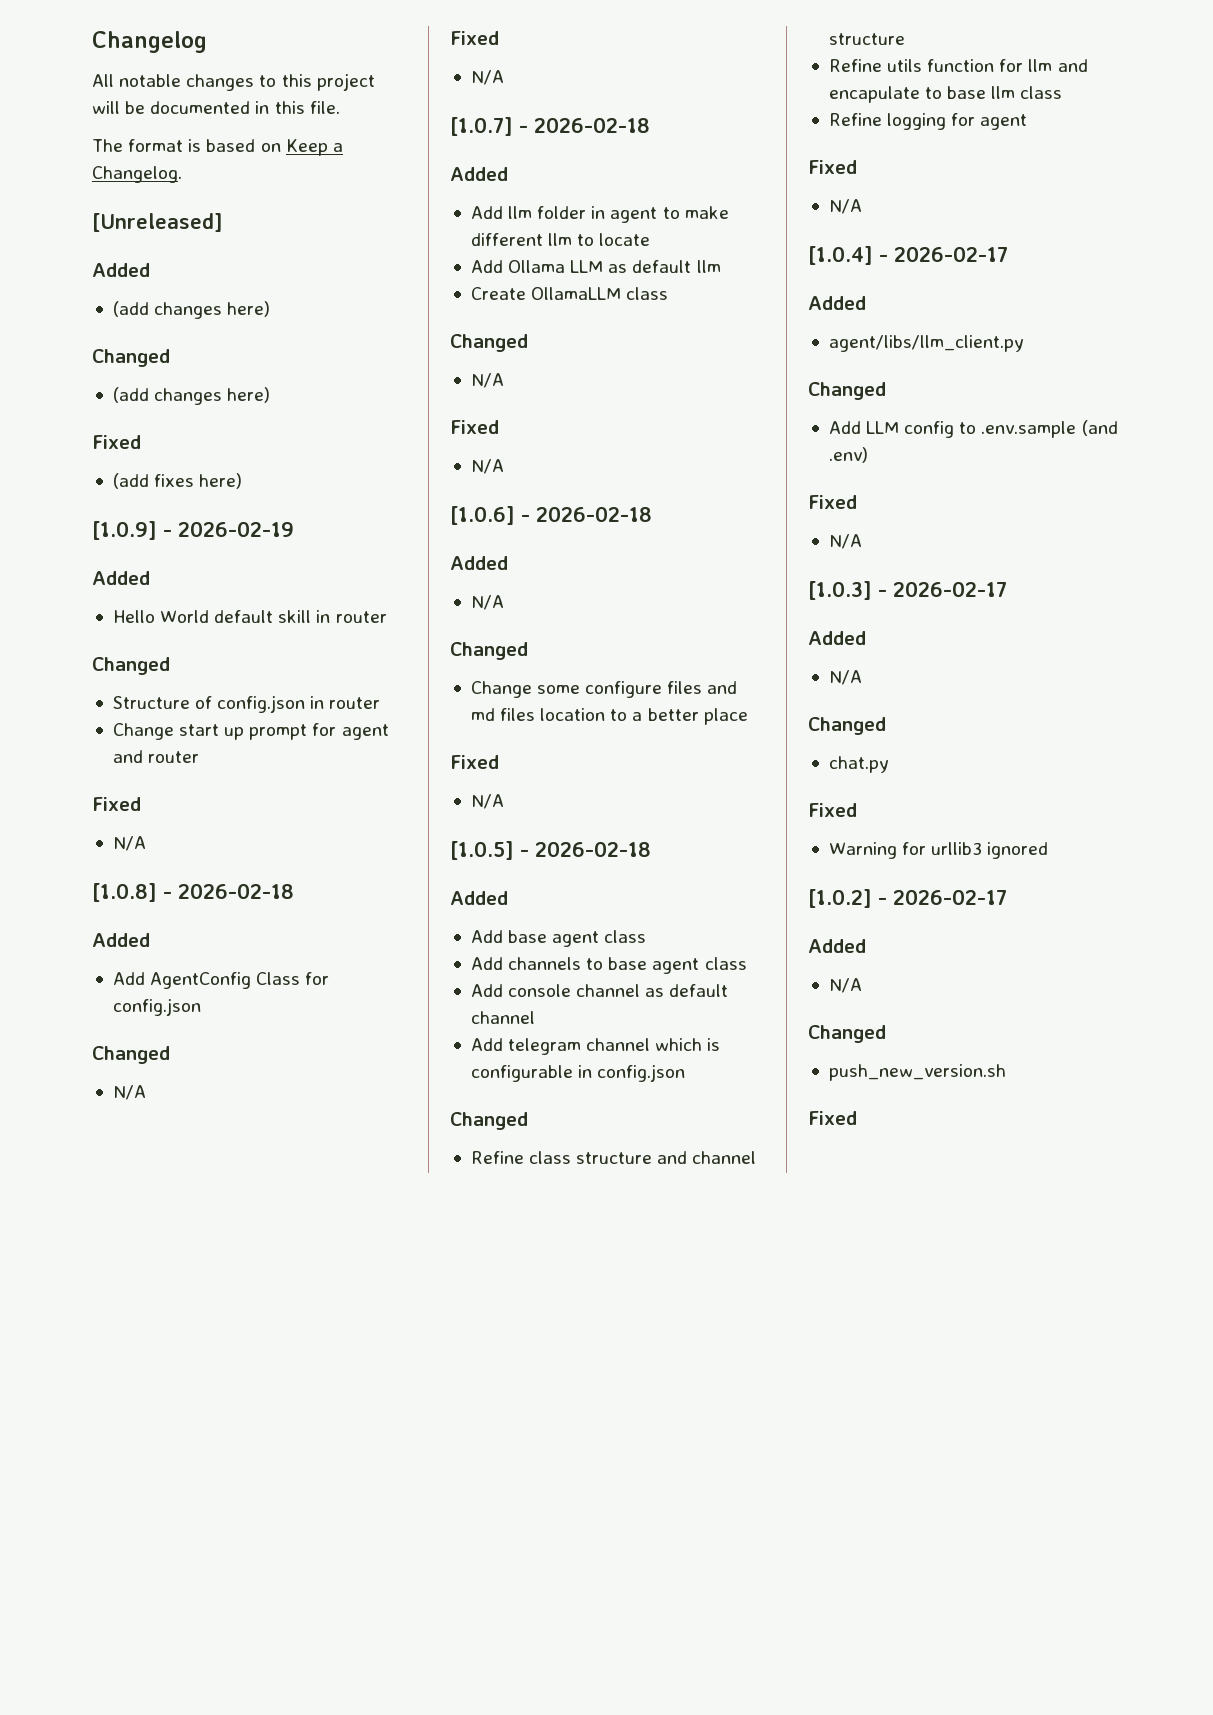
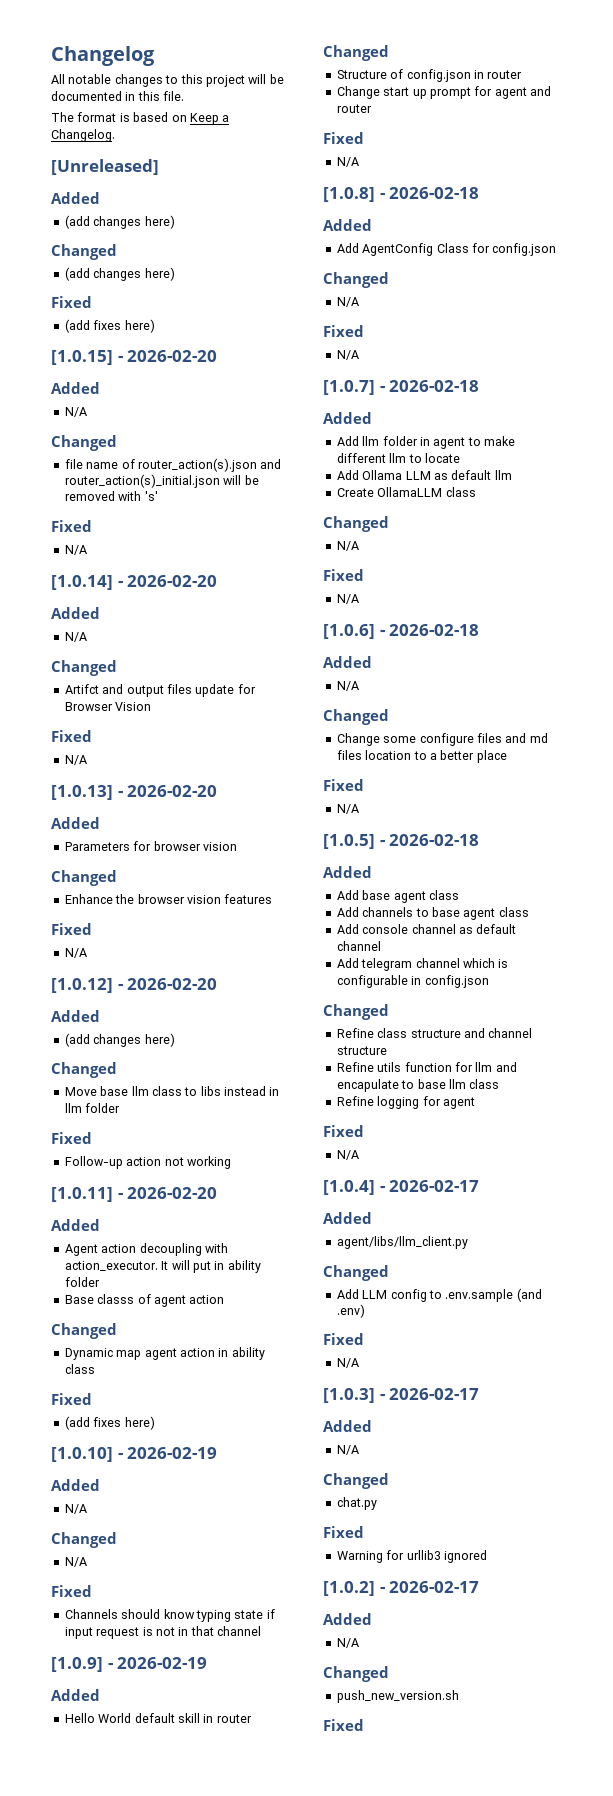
+ [1.0.15] - 2026-02-20
+ Added
+ N/A
+ Changed
+ file name of router_action(s).json and router_action(s)_initial.json will be removed with 's'
+ Fixed
+ N/A
+ [1.0.14] - 2026-02-20
+ Added
+ N/A
+ Changed
+ Artifct and output files update for Browser Vision
+ Fixed
+ N/A
+ [1.0.13] - 2026-02-20
+ Added
+ Parameters for browser vision
+ Changed
+ Enhance the browser vision features
+ Fixed
+ N/A
+ [1.0.12] - 2026-02-20
+ Added
+ (add changes here)
+ Changed
+ Move base llm class to libs instead in llm folder
+ Fixed
+ Follow-up action not working
+ [1.0.11] - 2026-02-20
+ Added
+ Agent action decoupling with action_executor. It will put in ability folder
+ Base classs of agent action
+ Changed
+ Dynamic map agent action in ability class
+ Fixed
+ (add fixes here)
+ [1.0.10] - 2026-02-19
+ Added
+ N/A
+ Changed
+ N/A
+ Fixed
+ Channels should know typing state if input request is not in that channel

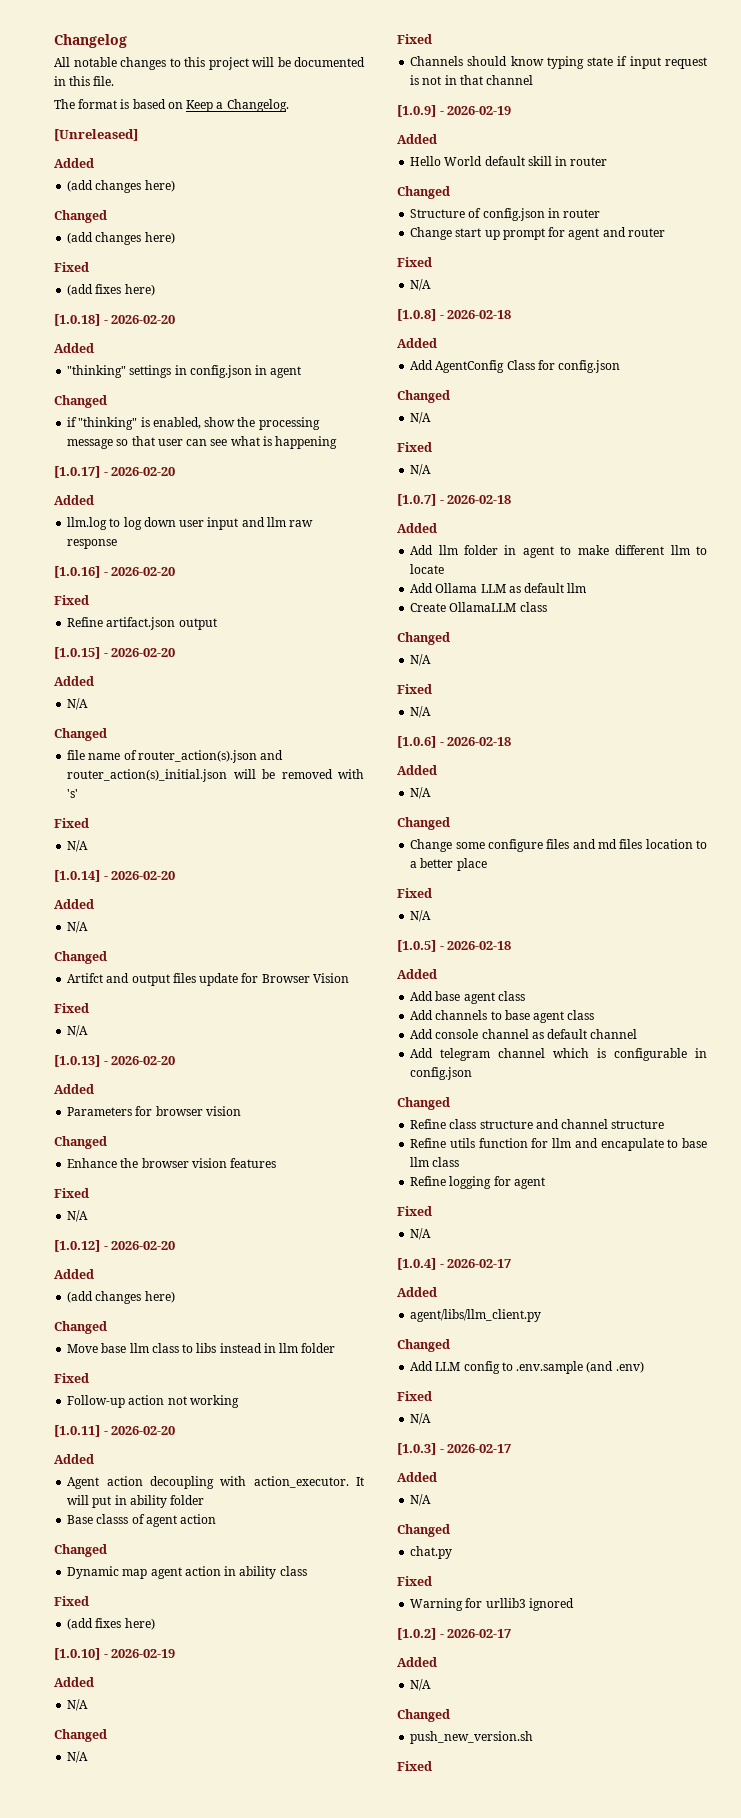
+ [1.0.18] - 2026-02-20
+ Added
+ "thinking" settings in config.json in agent
+ Changed
+ if "thinking" is enabled, show the processing message so that user can see what is happening
+ [1.0.17] - 2026-02-20
+ Added
+ llm.log to log down user input and llm raw response
+ [1.0.16] - 2026-02-20
+ Fixed
+ Refine artifact.json output

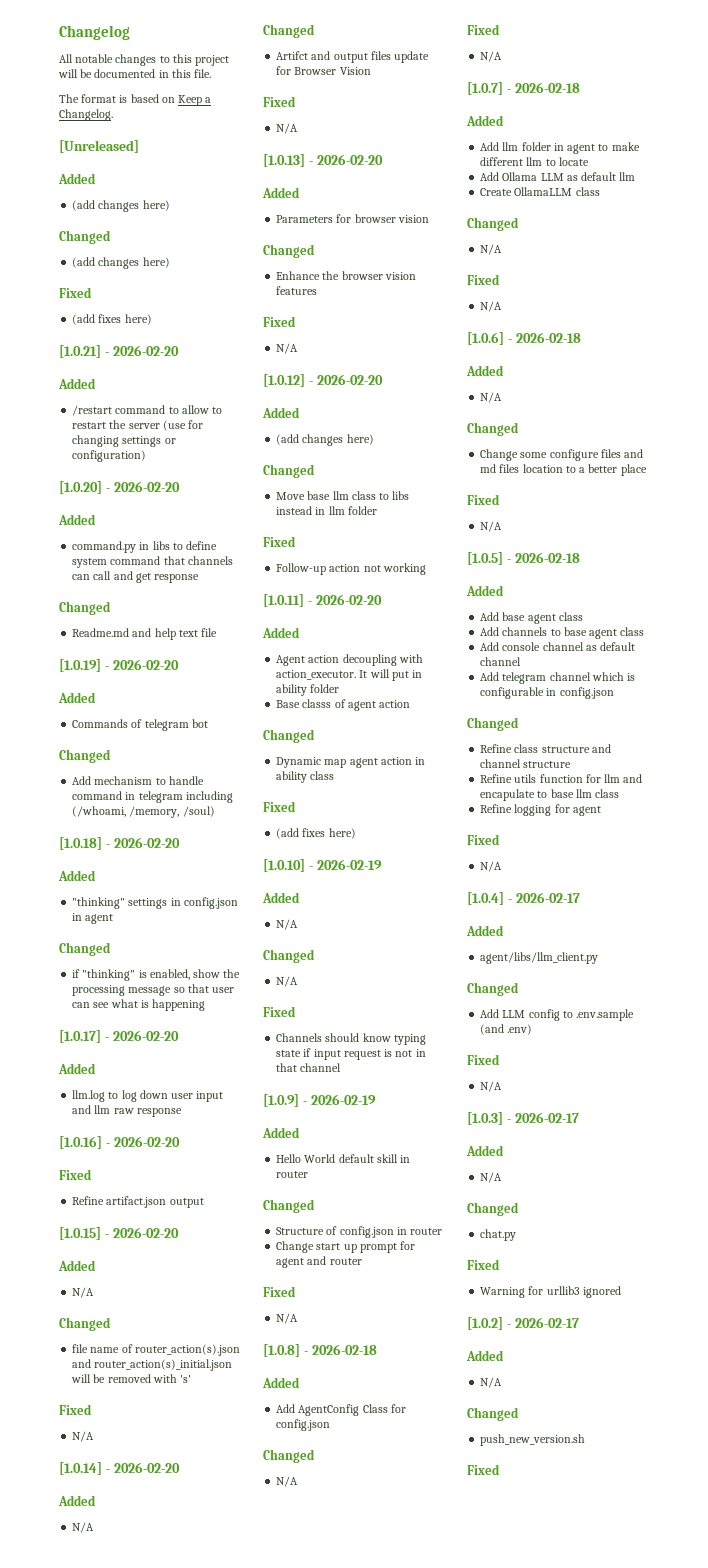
+ [1.0.21] - 2026-02-20
+ Added
+ /restart command to allow to restart the server (use for changing settings or configuration)
+ [1.0.20] - 2026-02-20
+ Added
+ command.py in libs to define system command that channels can call and get response
+ Changed
+ Readme.md and help text file
+ [1.0.19] - 2026-02-20
+ Added
+ Commands of telegram bot
+ Changed
+ Add mechanism to handle command in telegram including (/whoami, /memory, /soul)

